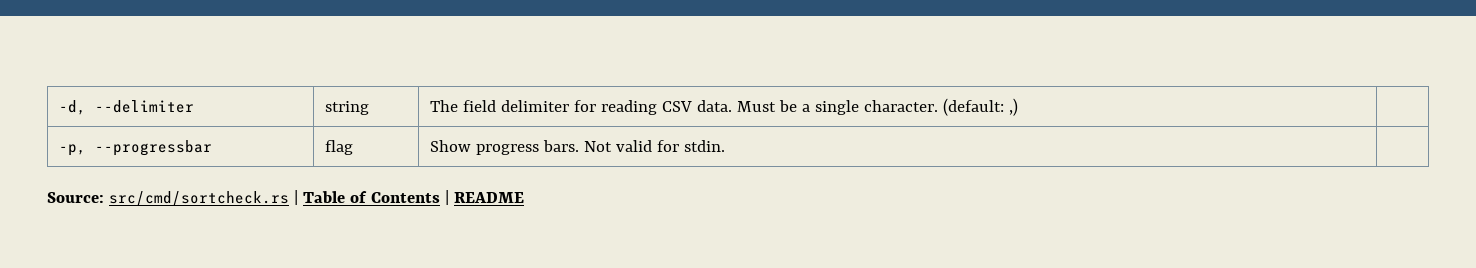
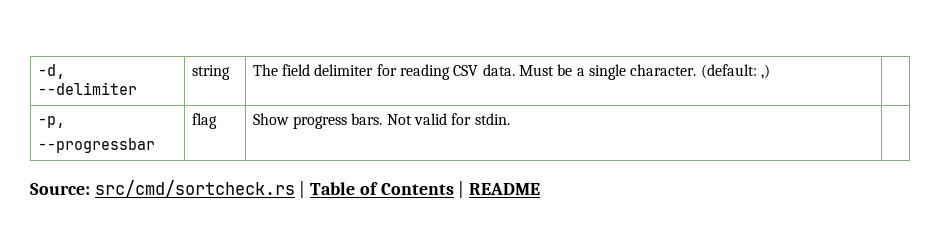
- -d, --delimiter | string | The field delimiter for reading CSV data. Must be a single character. (default: ,) |
+ -d,
+ --delimiter | string | The field delimiter for reading CSV data. Must be a single character. (default: ,) |
- -p, --progressbar | flag | Show progress bars. Not valid for stdin. |
+ -p,
+ --progressbar | flag | Show progress bars. Not valid for stdin. |

